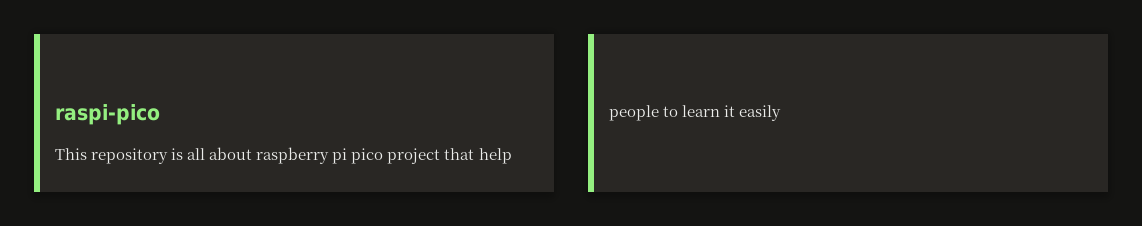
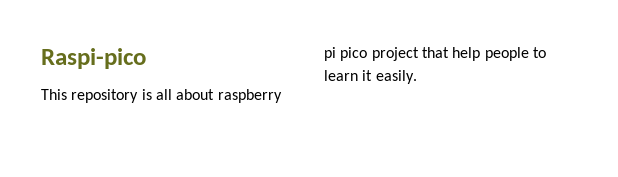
- raspi-pico
+ Raspi-pico
- This repository is all about raspberry pi pico project that help people to learn it easily
+ This repository is all about raspberry pi pico project that help people to learn it easily.

